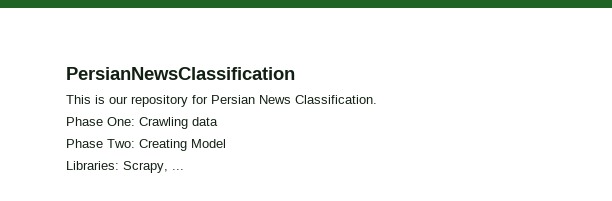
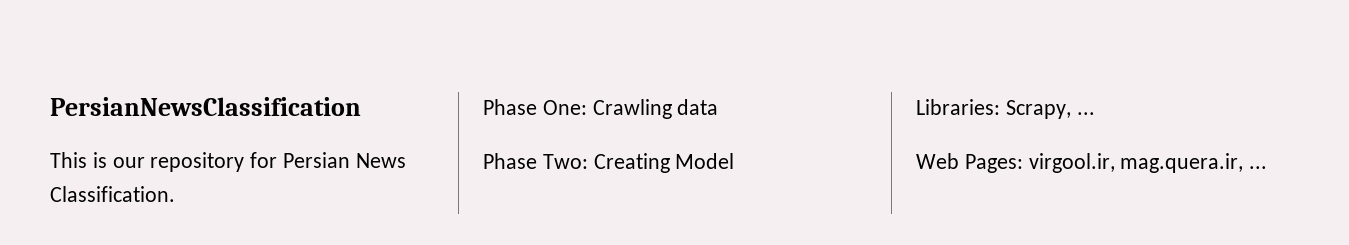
+ Web Pages: virgool.ir, mag.quera.ir, ...

